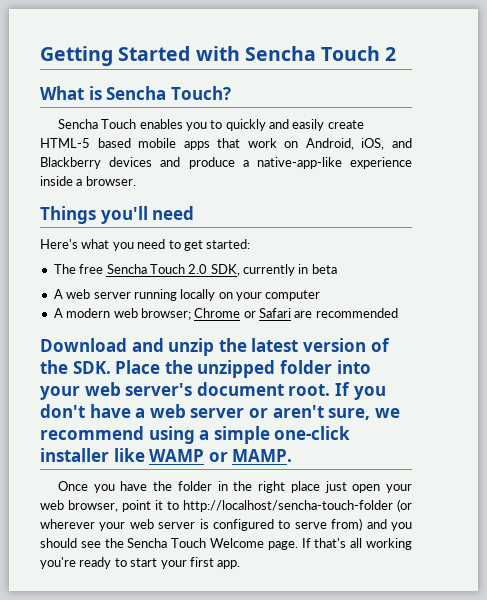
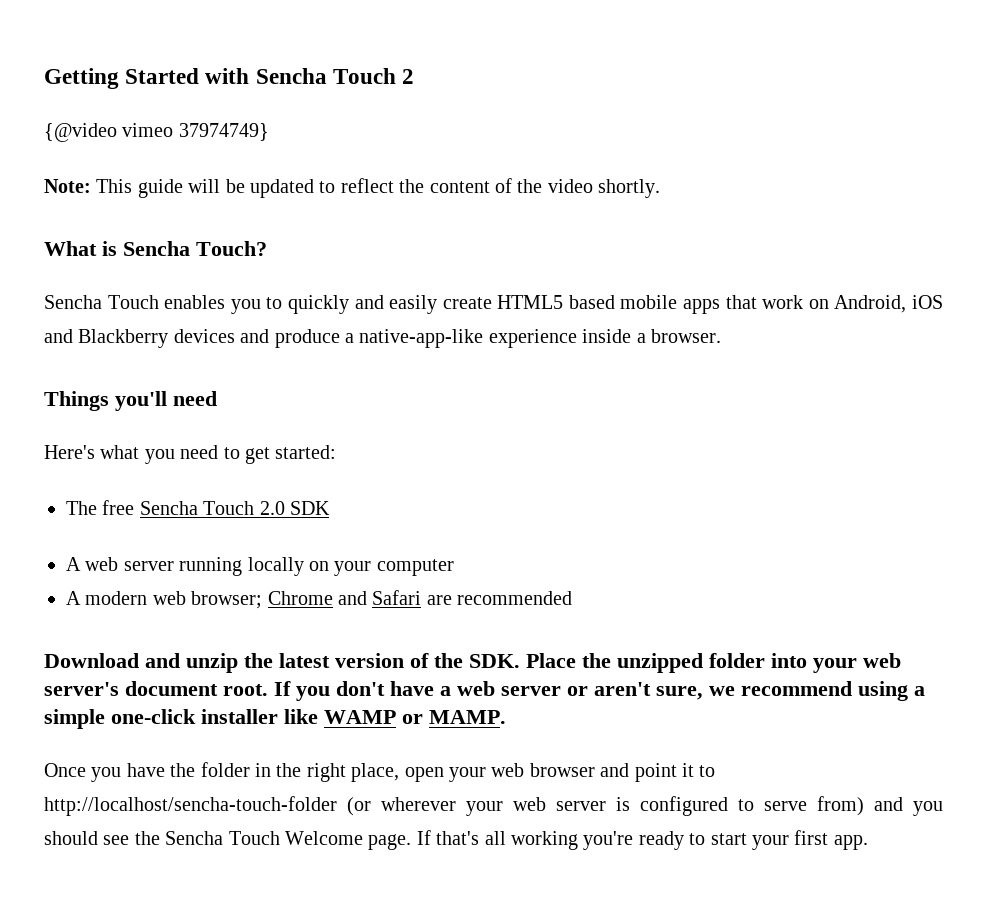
+ {@video vimeo 37974749}
+ Note: This guide will be updated to reflect the content of the video shortly.
- Sencha Touch enables you to quickly and easily create HTML-5 based mobile apps that work on Android, iOS, and Blackberry devices and produce a native-app-like experience inside a browser.
+ Sencha Touch enables you to quickly and easily create HTML5 based mobile apps that work on Android, iOS and Blackberry devices and produce a native-app-like experience inside a browser.
- The free Sencha Touch 2.0 SDK, currently in beta
+ The free Sencha Touch 2.0 SDK
- A modern web browser; Chrome or Safari are recommended
+ A modern web browser; Chrome and Safari are recommended
- Once you have the folder in the right place just open your web browser, point it to http://localhost/sencha-touch-folder (or wherever your web server is configured to serve from) and you should see the Sencha Touch Welcome page.
+ Once you have the folder in the right place, open your web browser and point it to http://localhost/sencha-touch-folder (or wherever your web server is configured to serve from) and you should see the Sencha Touch Welcome page.

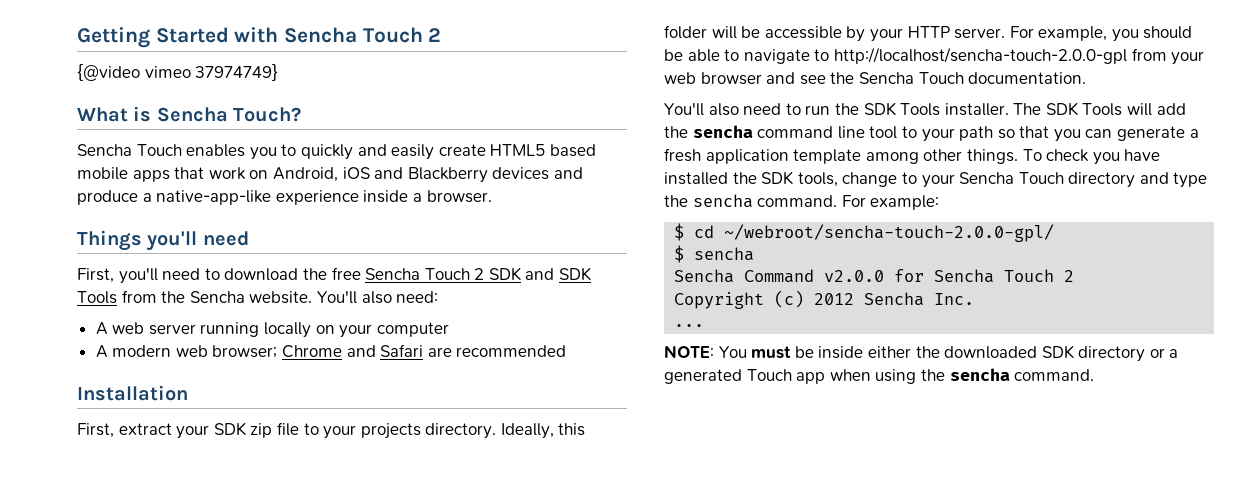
- Note: This guide will be updated to reflect the content of the video shortly.
- Here's what you need to get started:
- The free Sencha Touch 2.0 SDK
+ First, you'll need to download the free Sencha Touch 2 SDK and SDK Tools from the Sencha website. You'll also need:
- Download and unzip the latest version of the SDK. Place the unzipped folder into your web server's document root. If you don't have a web server or aren't sure, we recommend using a simple one-click installer like WAMP or MAMP.
- Once you have the folder in the right place, open your web browser and point it to http://localhost/sencha-touch-folder (or wherever your web server is configured to serve from) and you should see the Sencha Touch Welcome page. If that's all working you're ready to start your first app.
+ Installation
+ First, extract your SDK zip file to your projects directory. Ideally, this folder will be accessible by your HTTP server. For example, you should be able to navigate to http://localhost/sencha-touch-2.0.0-gpl from your web browser and see the Sencha Touch documentation.
+ You'll also need to run the SDK Tools installer. The SDK Tools will add the sencha command line tool to your path so that you can generate a fresh application template among other things. To check you have installed the SDK tools, change to your Sencha Touch directory and type the sencha command. For example:
+ $ cd ~/webroot/sencha-touch-2.0.0-gpl/
+ $ sencha
+ Sencha Command v2.0.0 for Sencha Touch 2
+ Copyright (c) 2012 Sencha Inc.
+ ...
+ NOTE: You must be inside either the downloaded SDK directory or a generated Touch app when using the sencha command.

